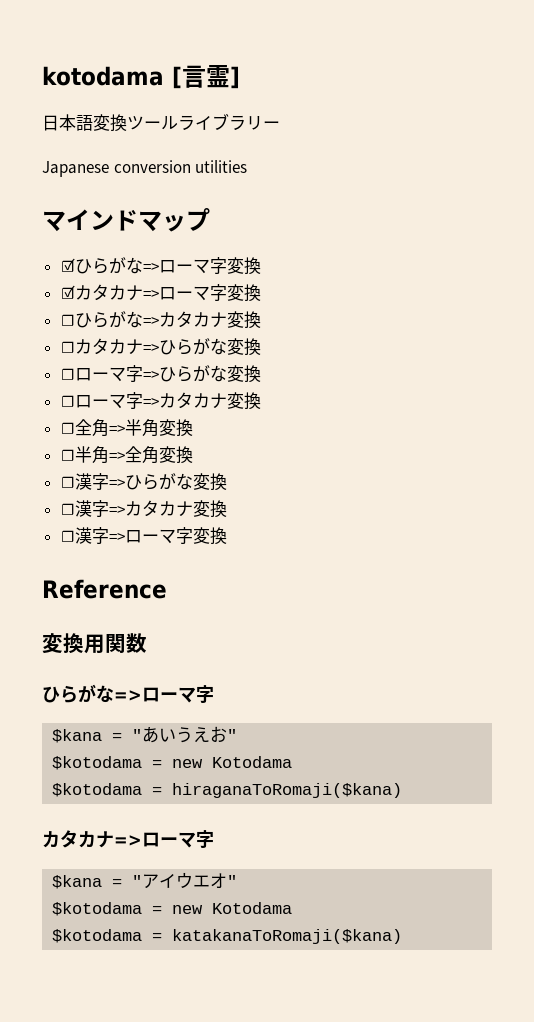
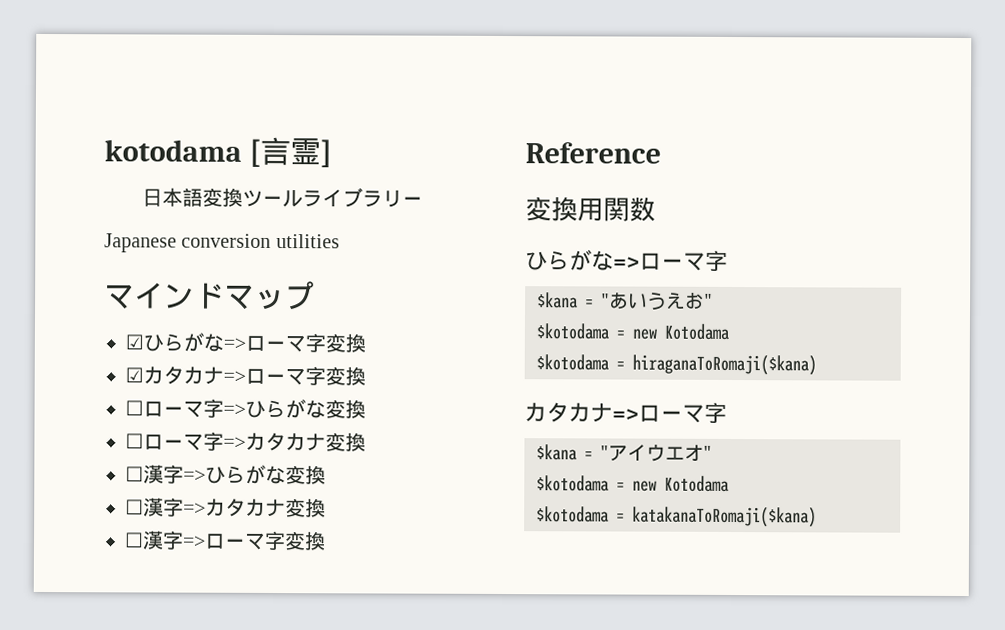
- ☐ひらがな=>カタカナ変換
- ☐カタカナ=>ひらがな変換
- ☐全角=>半角変換
- ☐半角=>全角変換

